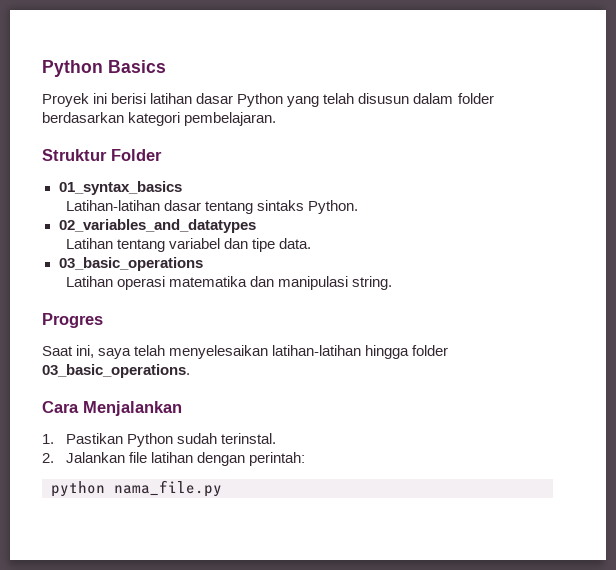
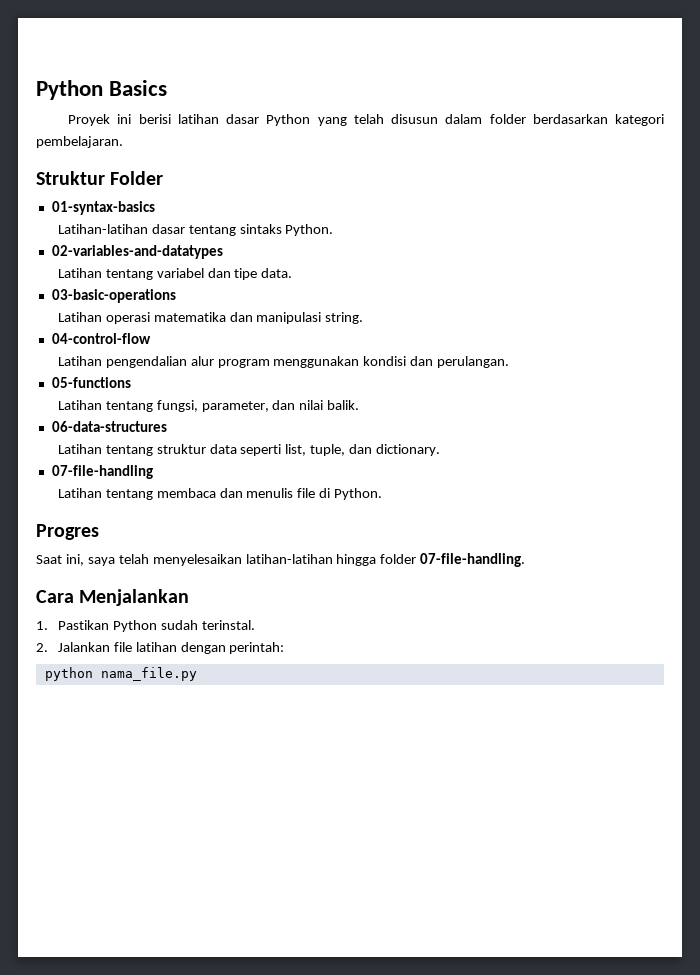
- 01_syntax_basics
+ 01-syntax-basics
- 02_variables_and_datatypes
+ 02-variables-and-datatypes
- 03_basic_operations
+ 03-basic-operations
+ 04-control-flow
+ Latihan pengendalian alur program menggunakan kondisi dan perulangan.
+ 05-functions
+ Latihan tentang fungsi, parameter, dan nilai balik.
+ 06-data-structures
+ Latihan tentang struktur data seperti list, tuple, dan dictionary.
+ 07-file-handling
+ Latihan tentang membaca dan menulis file di Python.
- Saat ini, saya telah menyelesaikan latihan-latihan hingga folder 03_basic_operations.
+ Saat ini, saya telah menyelesaikan latihan-latihan hingga folder 07-file-handling.

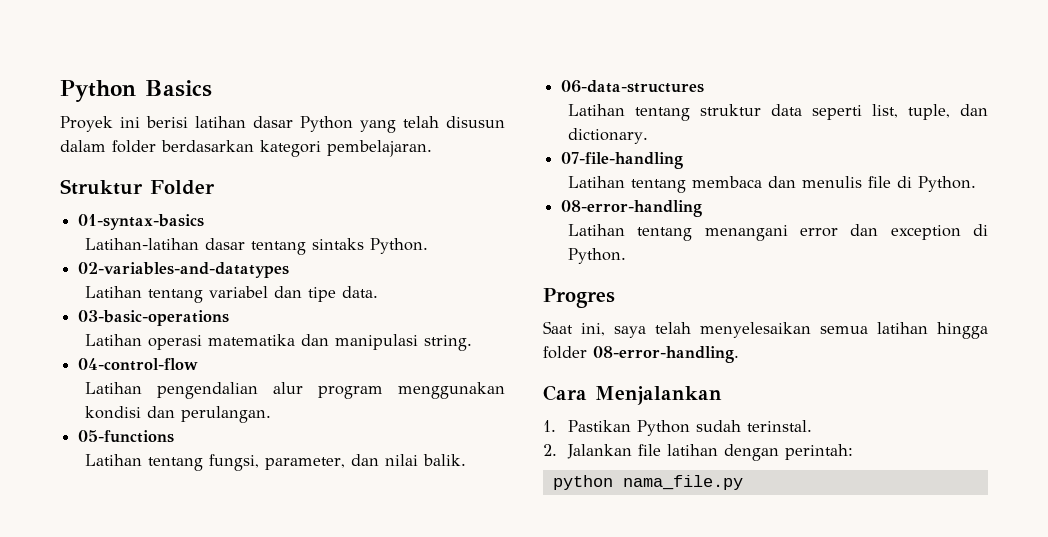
+ 08-error-handling
+ Latihan tentang menangani error dan exception di Python.
- Saat ini, saya telah menyelesaikan latihan-latihan hingga folder 07-file-handling.
+ Saat ini, saya telah menyelesaikan semua latihan hingga folder 08-error-handling.

